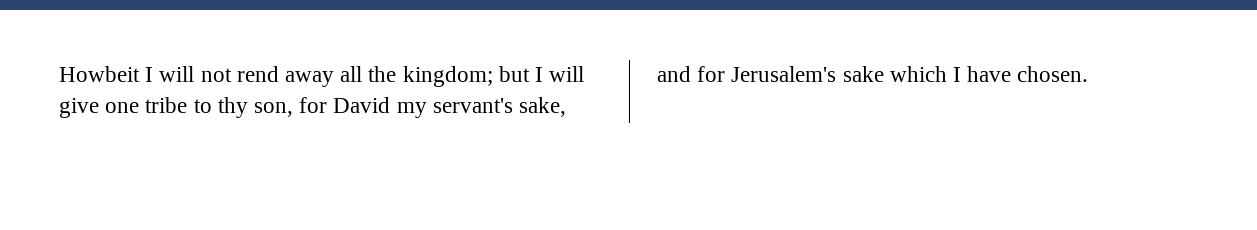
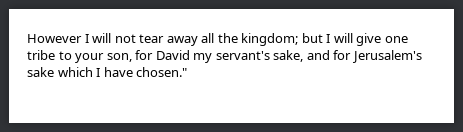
- Howbeit I will not rend away all the kingdom; but I will give one tribe to thy son, for David my servant's sake, and for Jerusalem's sake which I have chosen.
+ However I will not tear away all the kingdom; but I will give one tribe to your son, for David my servant's sake, and for Jerusalem's sake which I have chosen."

